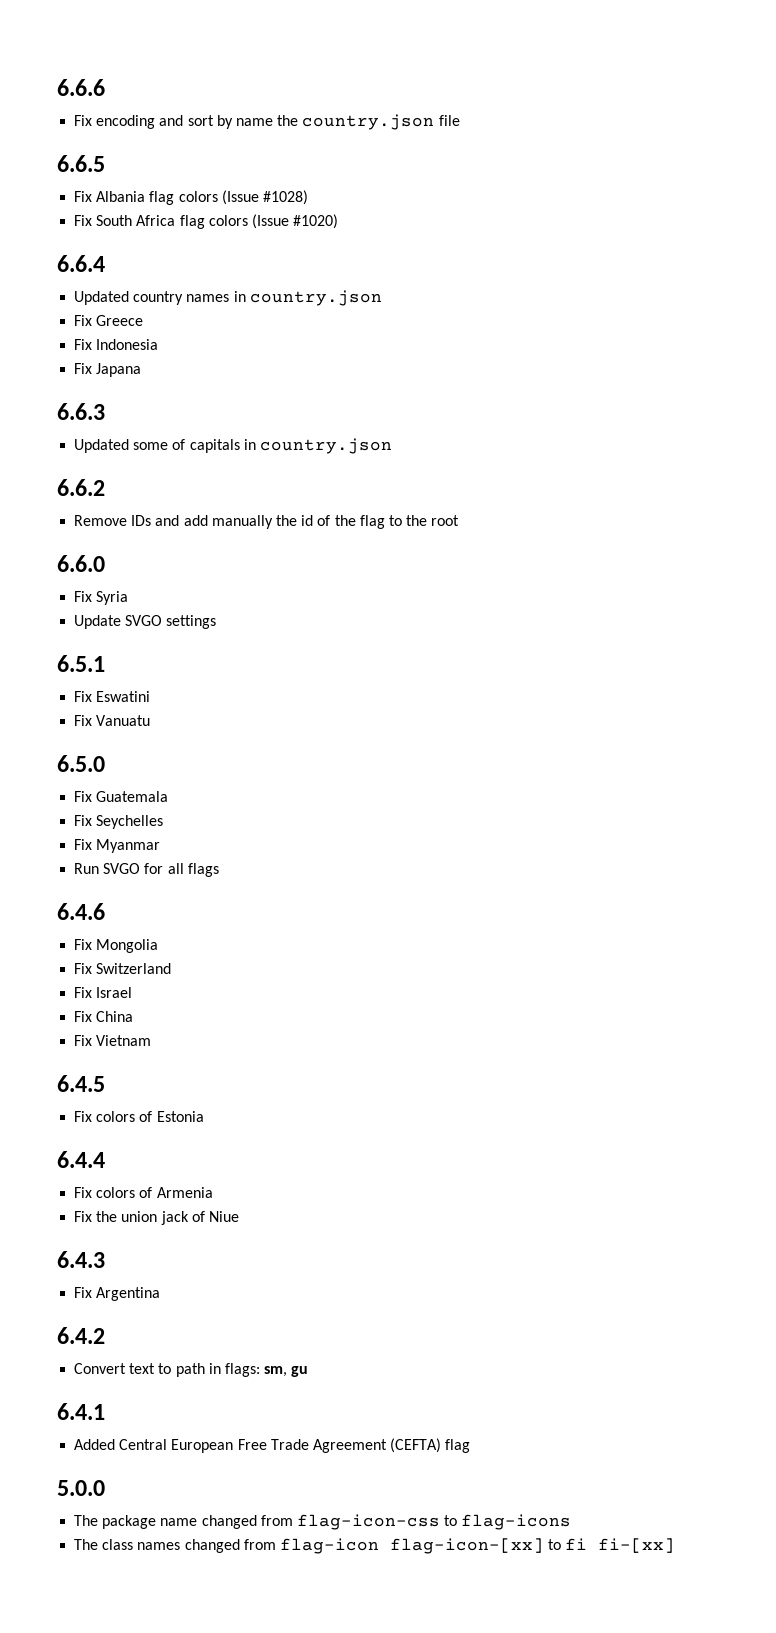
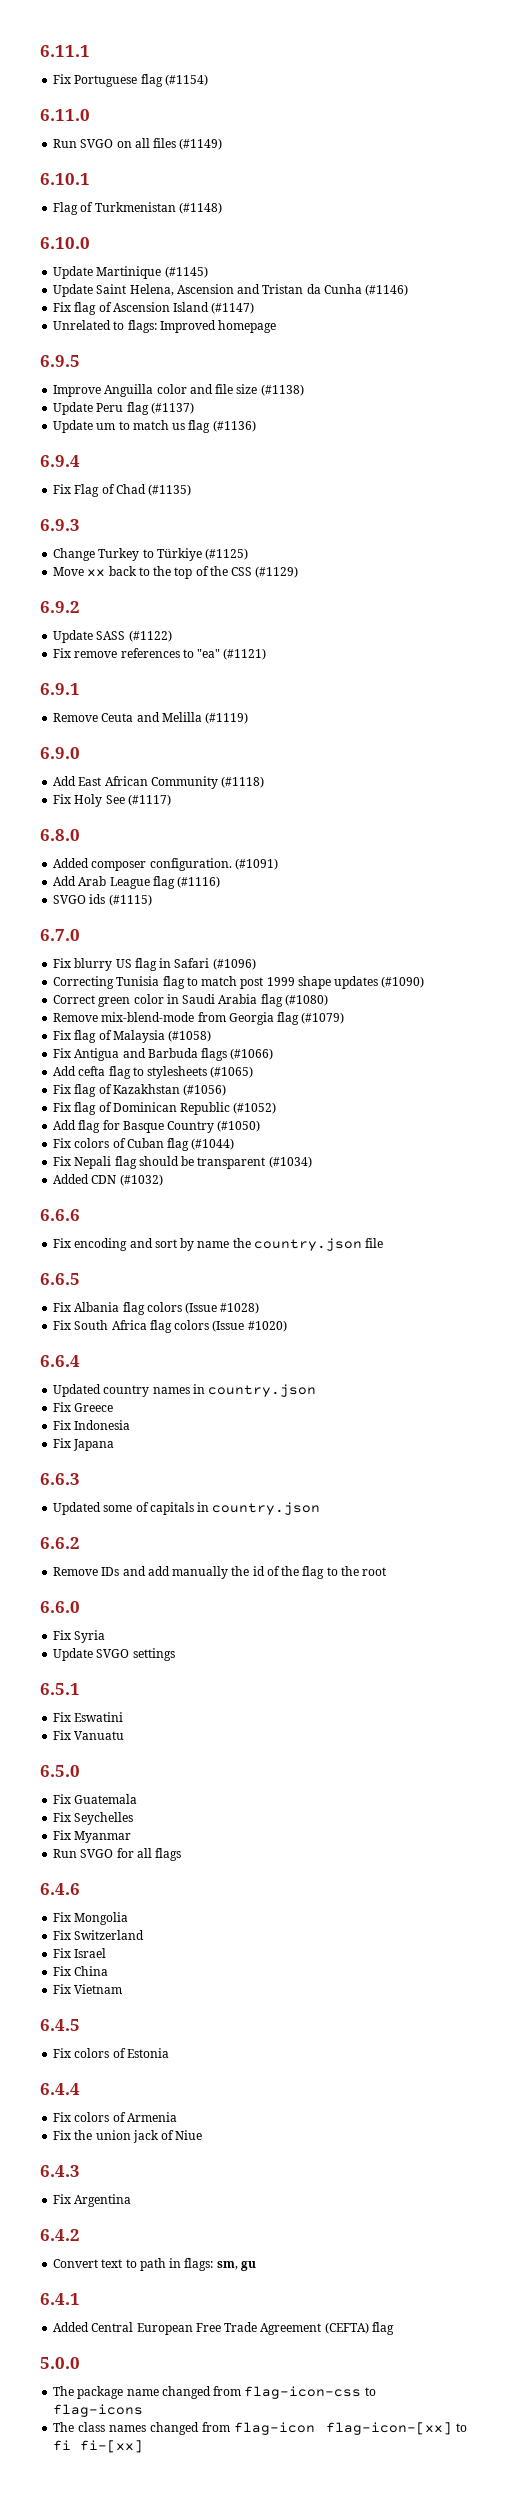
+ 6.11.1
+ Fix Portuguese flag (#1154)
+ 6.11.0
+ Run SVGO on all files (#1149)
+ 6.10.1
+ Flag of Turkmenistan (#1148)
+ 6.10.0
+ Update Martinique (#1145)
+ Update Saint Helena, Ascension and Tristan da Cunha (#1146)
+ Fix flag of Ascension Island (#1147)
+ Unrelated to flags: Improved homepage
+ 6.9.5
+ Improve Anguilla color and file size (#1138)
+ Update Peru flag (#1137)
+ Update um to match us flag (#1136)
+ 6.9.4
+ Fix Flag of Chad (#1135)
+ 6.9.3
+ Change Turkey to Türkiye (#1125)
+ Move xx back to the top of the CSS (#1129)
+ 6.9.2
+ Update SASS (#1122)
+ Fix remove references to "ea" (#1121)
+ 6.9.1
+ Remove Ceuta and Melilla (#1119)
+ 6.9.0
+ Add East African Community (#1118)
+ Fix Holy See (#1117)
+ 6.8.0
+ Added composer configuration. (#1091)
+ Add Arab League flag (#1116)
+ SVGO ids (#1115)
+ 6.7.0
+ Fix blurry US flag in Safari (#1096)
+ Correcting Tunisia flag to match post 1999 shape updates (#1090)
+ Correct green color in Saudi Arabia flag (#1080)
+ Remove mix-blend-mode from Georgia flag (#1079)
+ Fix flag of Malaysia (#1058)
+ Fix Antigua and Barbuda flags (#1066)
+ Add cefta flag to stylesheets (#1065)
+ Fix flag of Kazakhstan (#1056)
+ Fix flag of Dominican Republic (#1052)
+ Add flag for Basque Country (#1050)
+ Fix colors of Cuban flag (#1044)
+ Fix Nepali flag should be transparent (#1034)
+ Added CDN (#1032)

